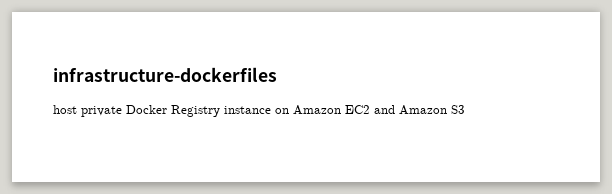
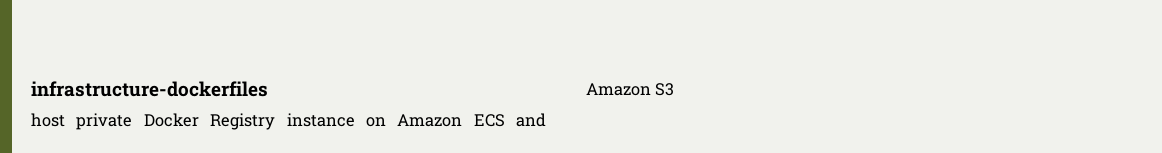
- host private Docker Registry instance on Amazon EC2 and Amazon S3
+ host private Docker Registry instance on Amazon ECS and Amazon S3

